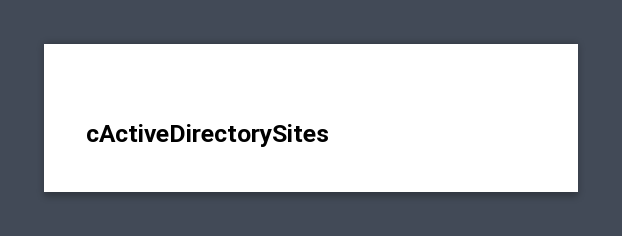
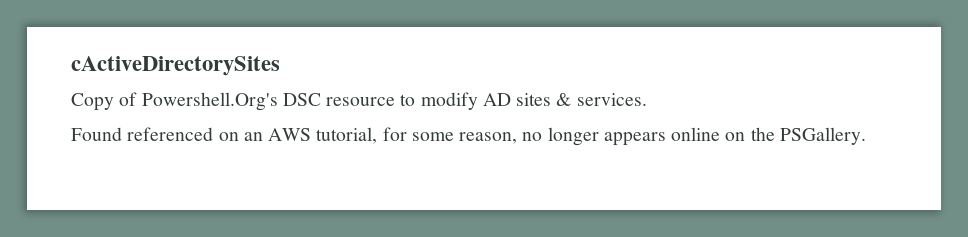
+ Copy of Powershell.Org's DSC resource to modify AD sites & services.
+ Found referenced on an AWS tutorial, for some reason, no longer appears online on the PSGallery.

